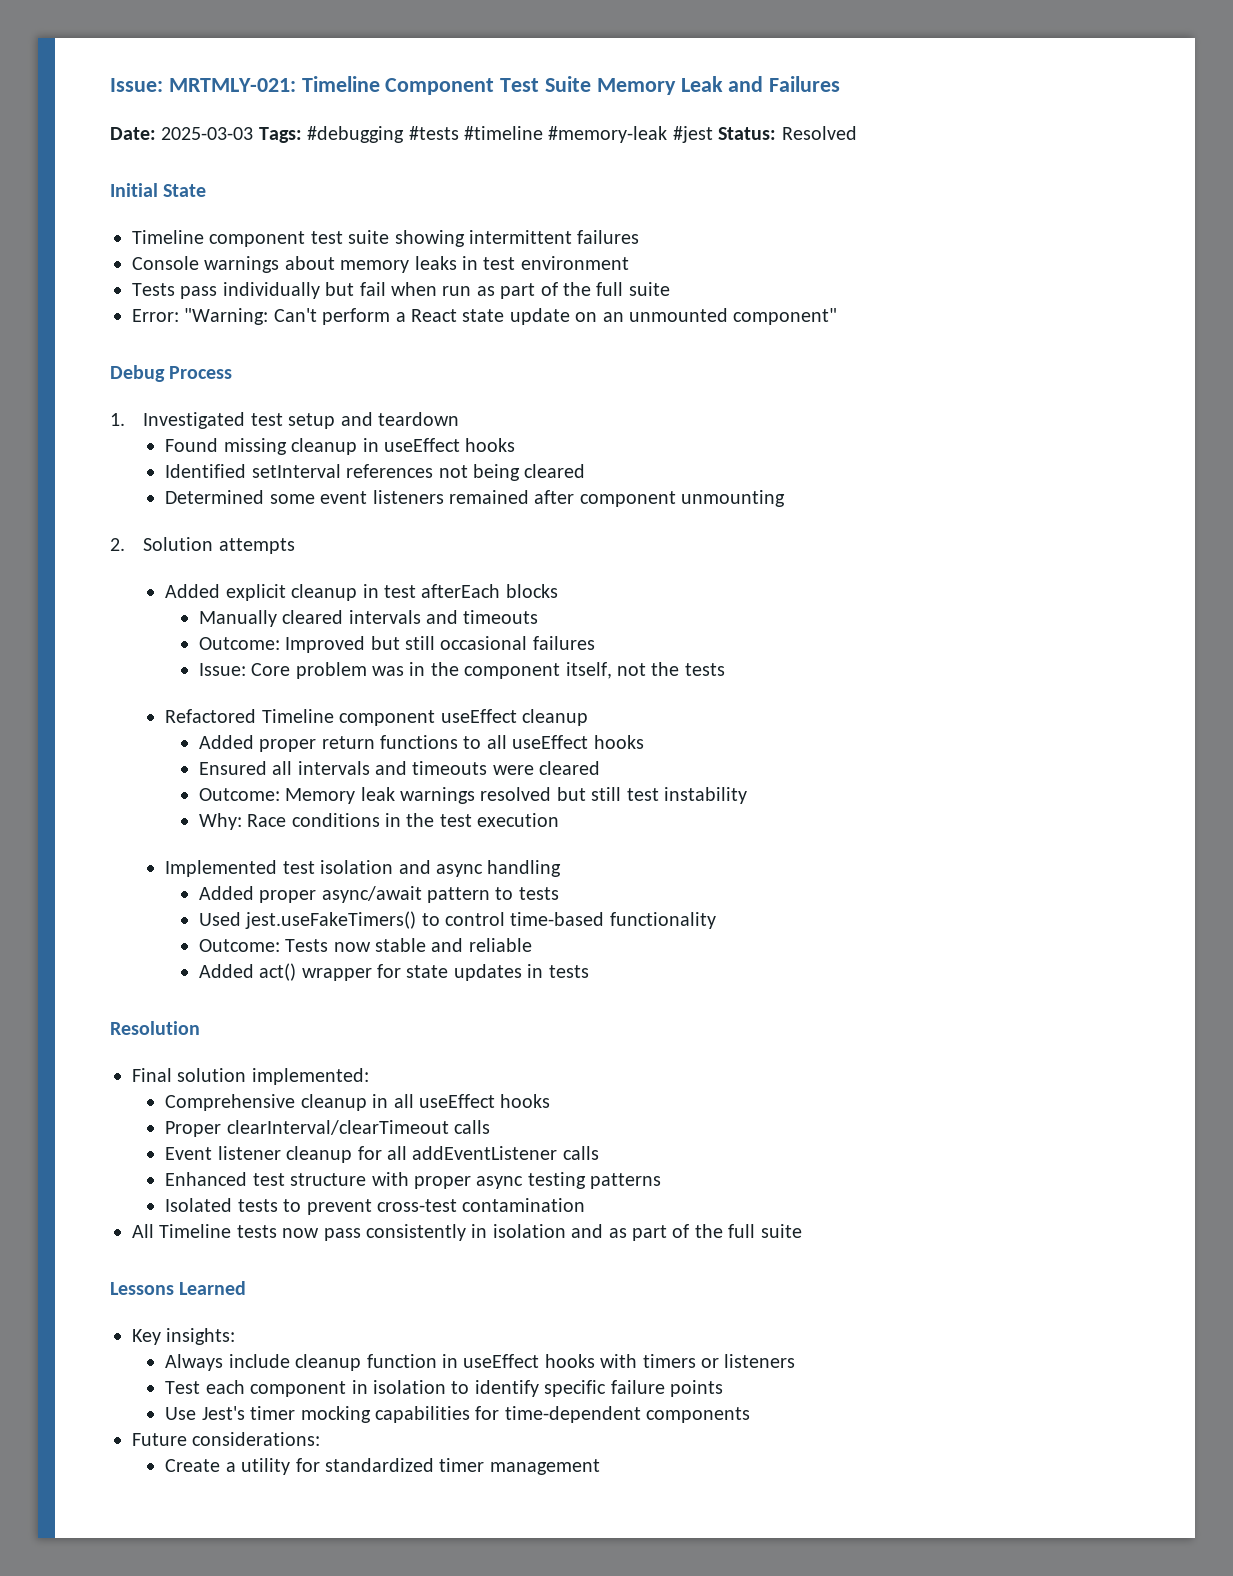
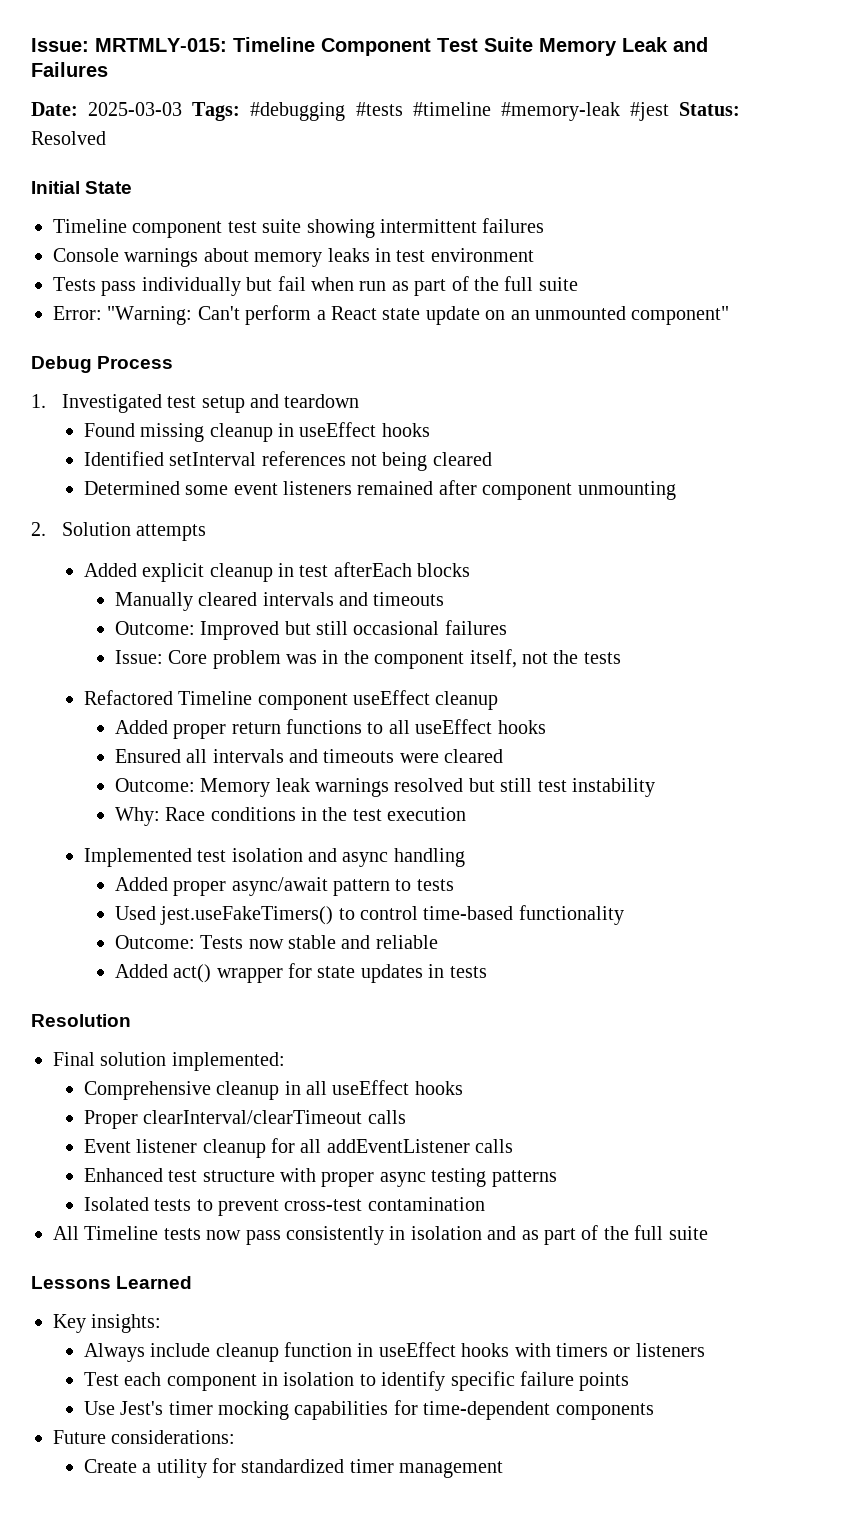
- Issue: MRTMLY-021: Timeline Component Test Suite Memory Leak and Failures
+ Issue: MRTMLY-015: Timeline Component Test Suite Memory Leak and Failures

